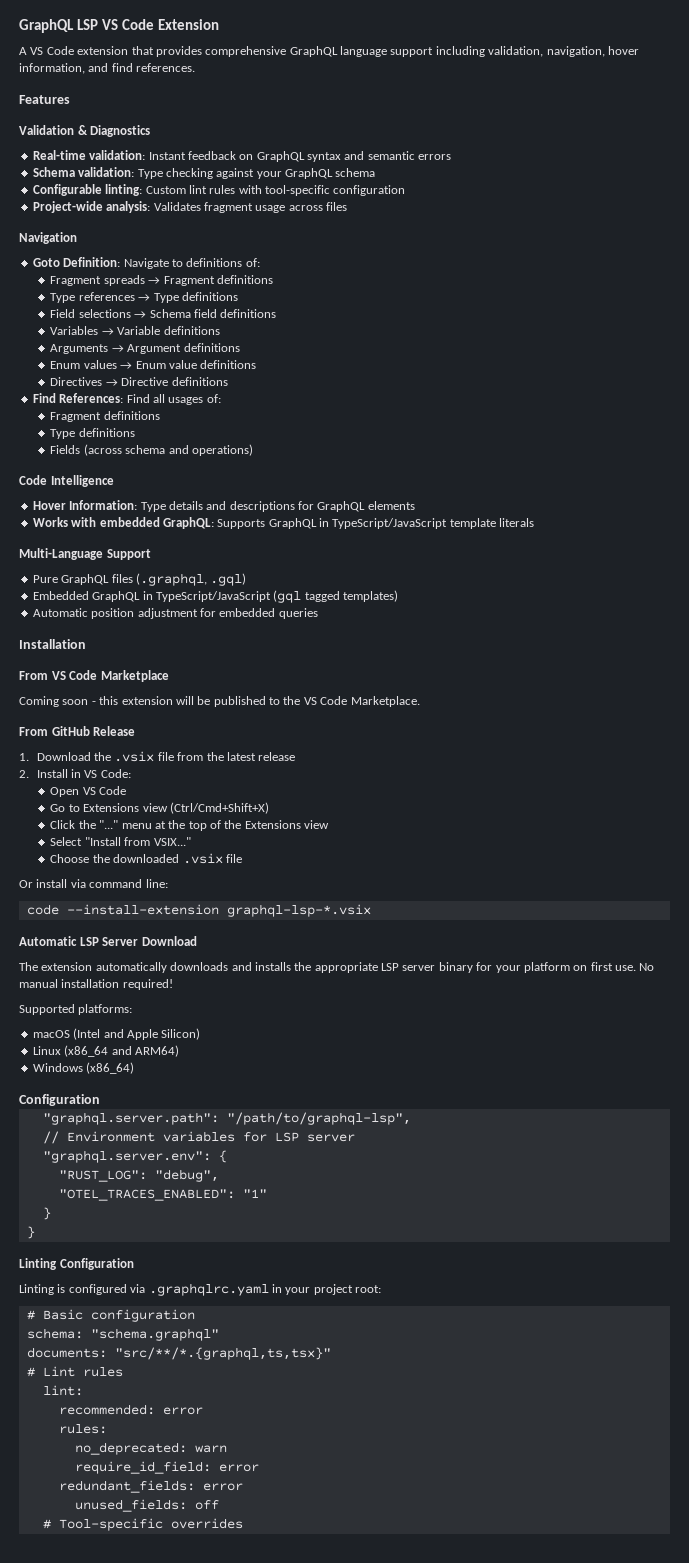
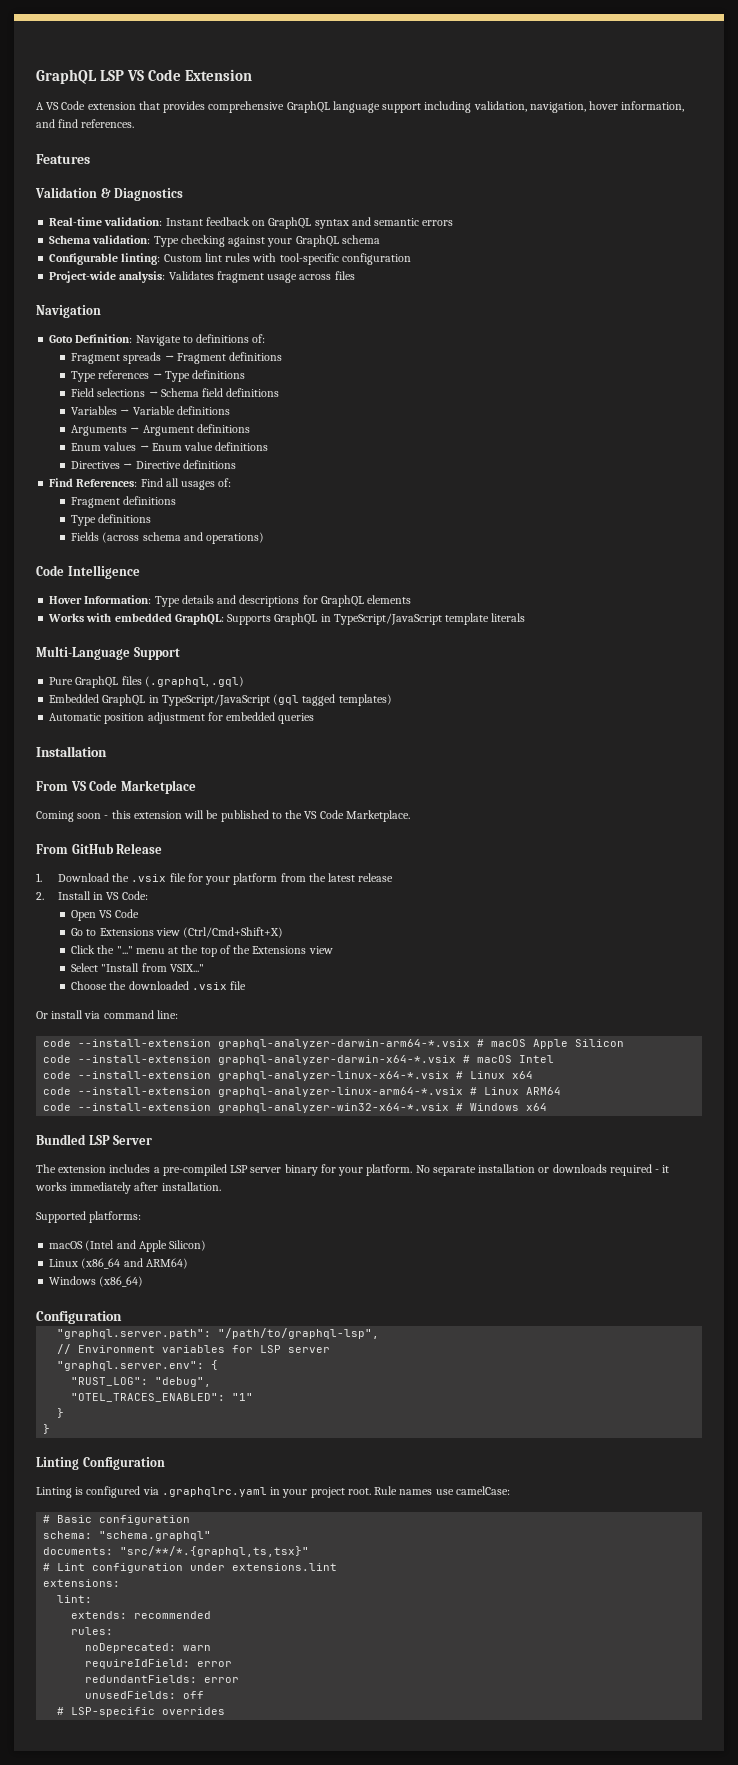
- 1. Download the .vsix file from the latest release
+ 1. Download the .vsix file for your platform from the latest release
- code --install-extension graphql-lsp-*.vsix
- Automatic LSP Server Download
+ code --install-extension graphql-analyzer-darwin-arm64-*.vsix # macOS Apple Silicon
+ code --install-extension graphql-analyzer-darwin-x64-*.vsix # macOS Intel
+ code --install-extension graphql-analyzer-linux-x64-*.vsix # Linux x64
+ code --install-extension graphql-analyzer-linux-arm64-*.vsix # Linux ARM64
+ code --install-extension graphql-analyzer-win32-x64-*.vsix # Windows x64
+ Bundled LSP Server
- The extension automatically downloads and installs the appropriate LSP server binary for your platform on first use. No manual installation required!
+ The extension includes a pre-compiled LSP server binary for your platform. No separate installation or downloads required - it works immediately after installation.
- Linting is configured via .graphqlrc.yaml in your project root:
+ Linting is configured via .graphqlrc.yaml in your project root. Rule names use camelCase:
- # Lint rules
+ # Lint configuration under extensions.lint
+ extensions:
- recommended: error
+ extends: recommended
- no_deprecated: warn
+ noDeprecated: warn
- require_id_field: error
- redundant_fields: error
- unused_fields: off
+ requireIdField: error
+ redundantFields: error
+ unusedFields: off
- # Tool-specific overrides
+ # LSP-specific overrides

